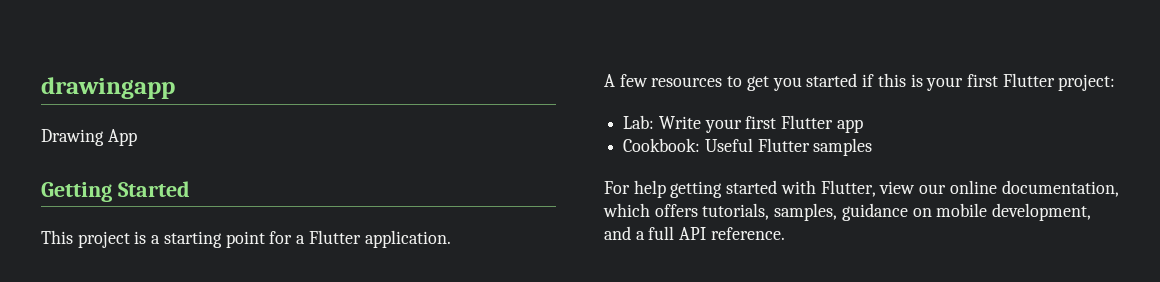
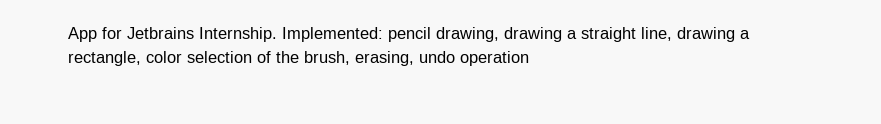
- drawingapp
- Drawing App
- Getting Started
- This project is a starting point for a Flutter application.
- A few resources to get you started if this is your first Flutter project:
- Lab: Write your first Flutter app
- Cookbook: Useful Flutter samples
- For help getting started with Flutter, view our online documentation, which offers tutorials, samples, guidance on mobile development, and a full API reference.
+ App for Jetbrains Internship. Implemented: pencil drawing, drawing a straight line, drawing a rectangle, color selection of the brush, erasing, undo operation

